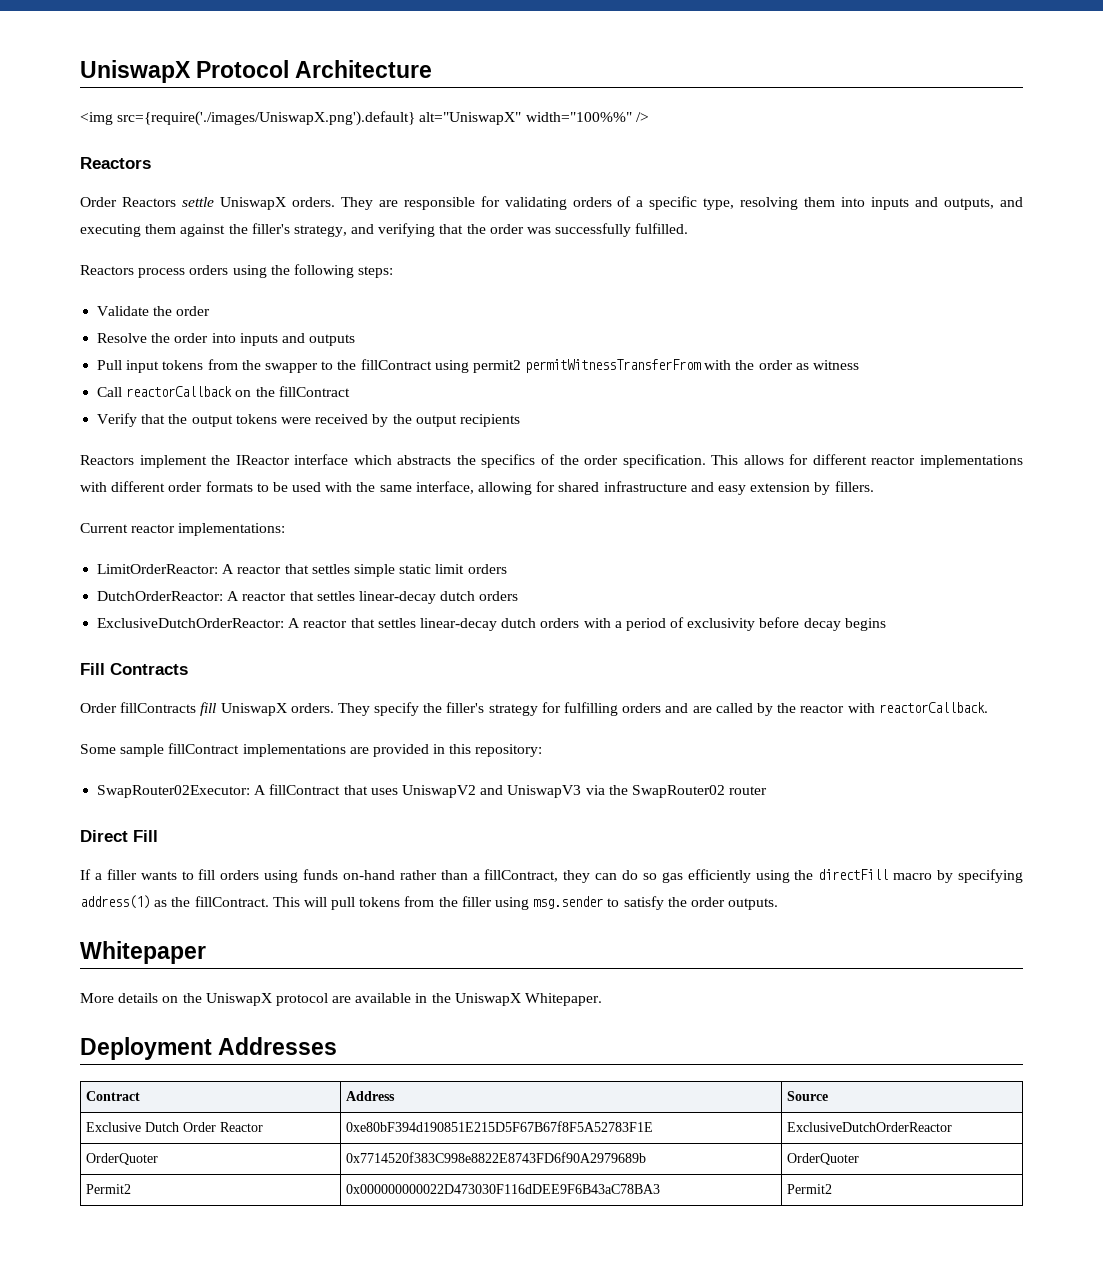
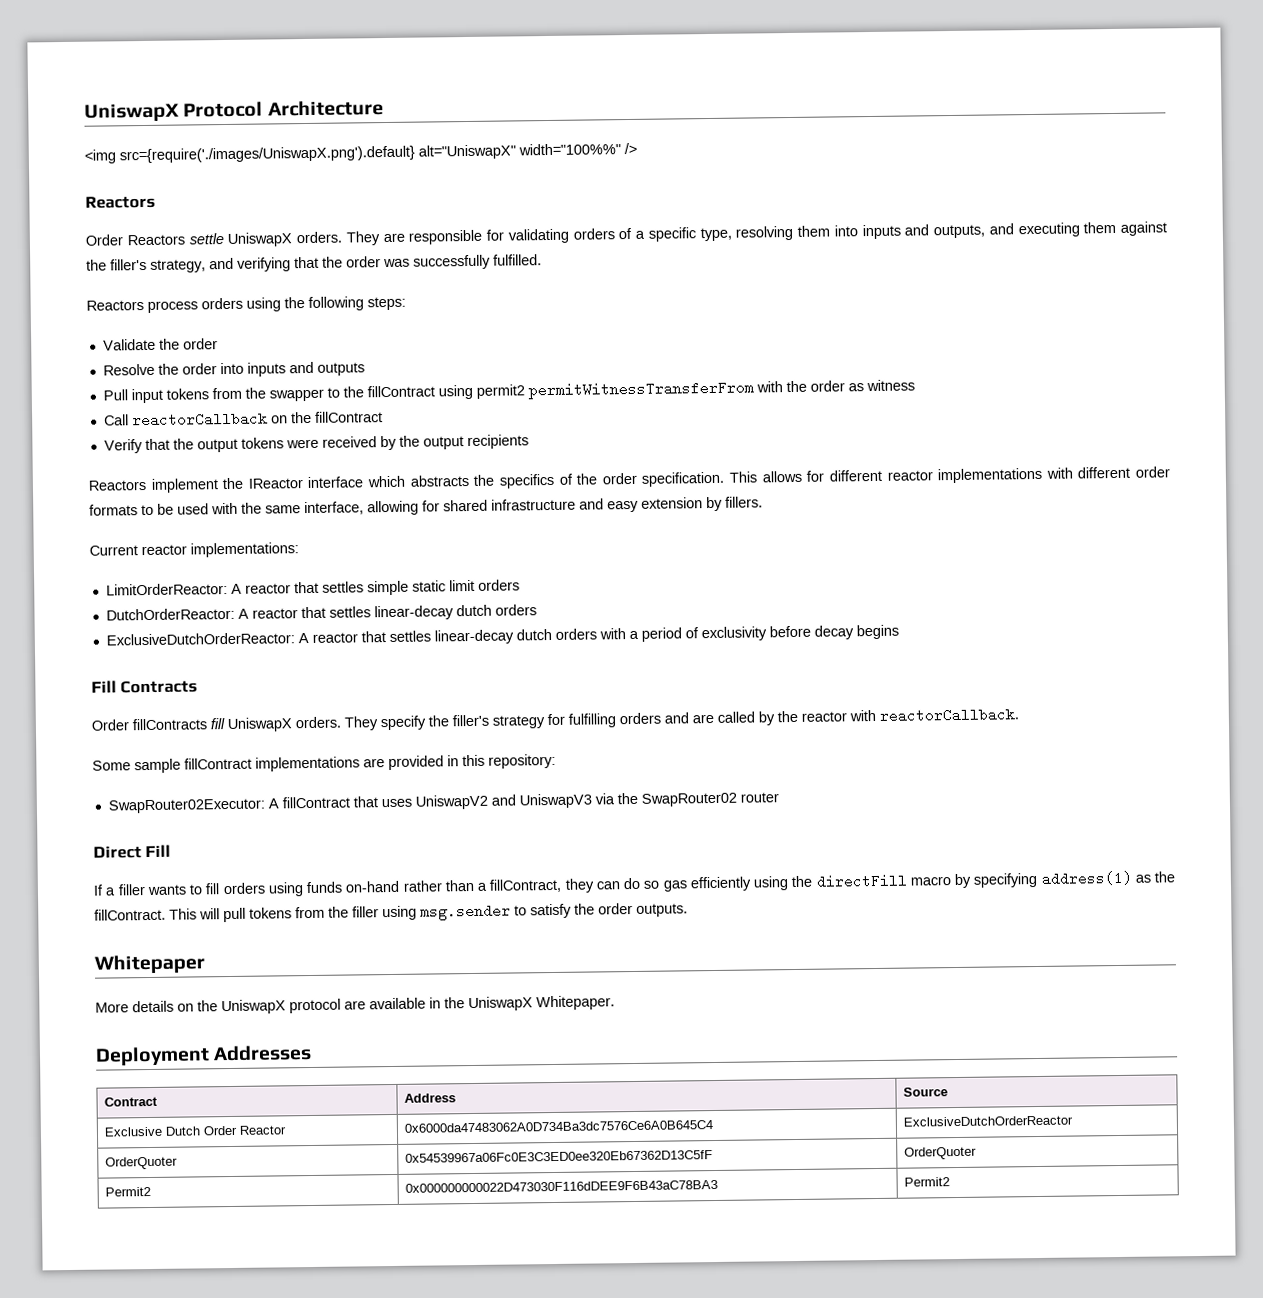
- Exclusive Dutch Order Reactor | 0xe80bF394d190851E215D5F67B67f8F5A52783F1E | ExclusiveDutchOrderReactor
+ Exclusive Dutch Order Reactor | 0x6000da47483062A0D734Ba3dc7576Ce6A0B645C4 | ExclusiveDutchOrderReactor
- OrderQuoter | 0x7714520f383C998e8822E8743FD6f90A2979689b | OrderQuoter
+ OrderQuoter | 0x54539967a06Fc0E3C3ED0ee320Eb67362D13C5fF | OrderQuoter

